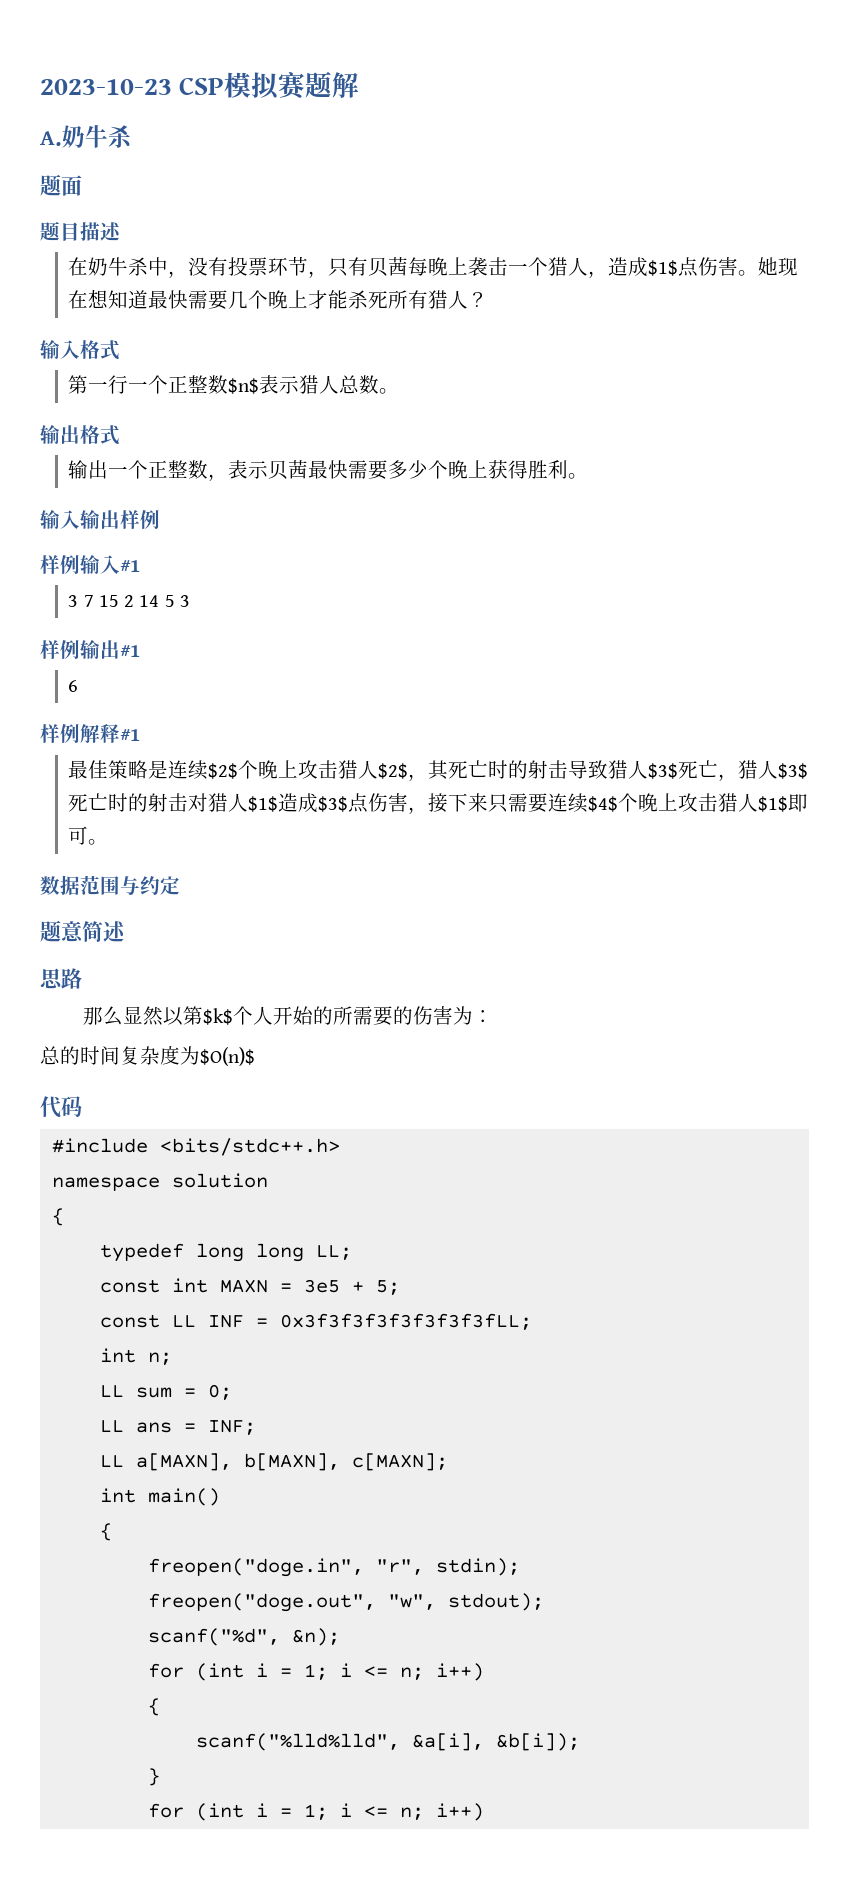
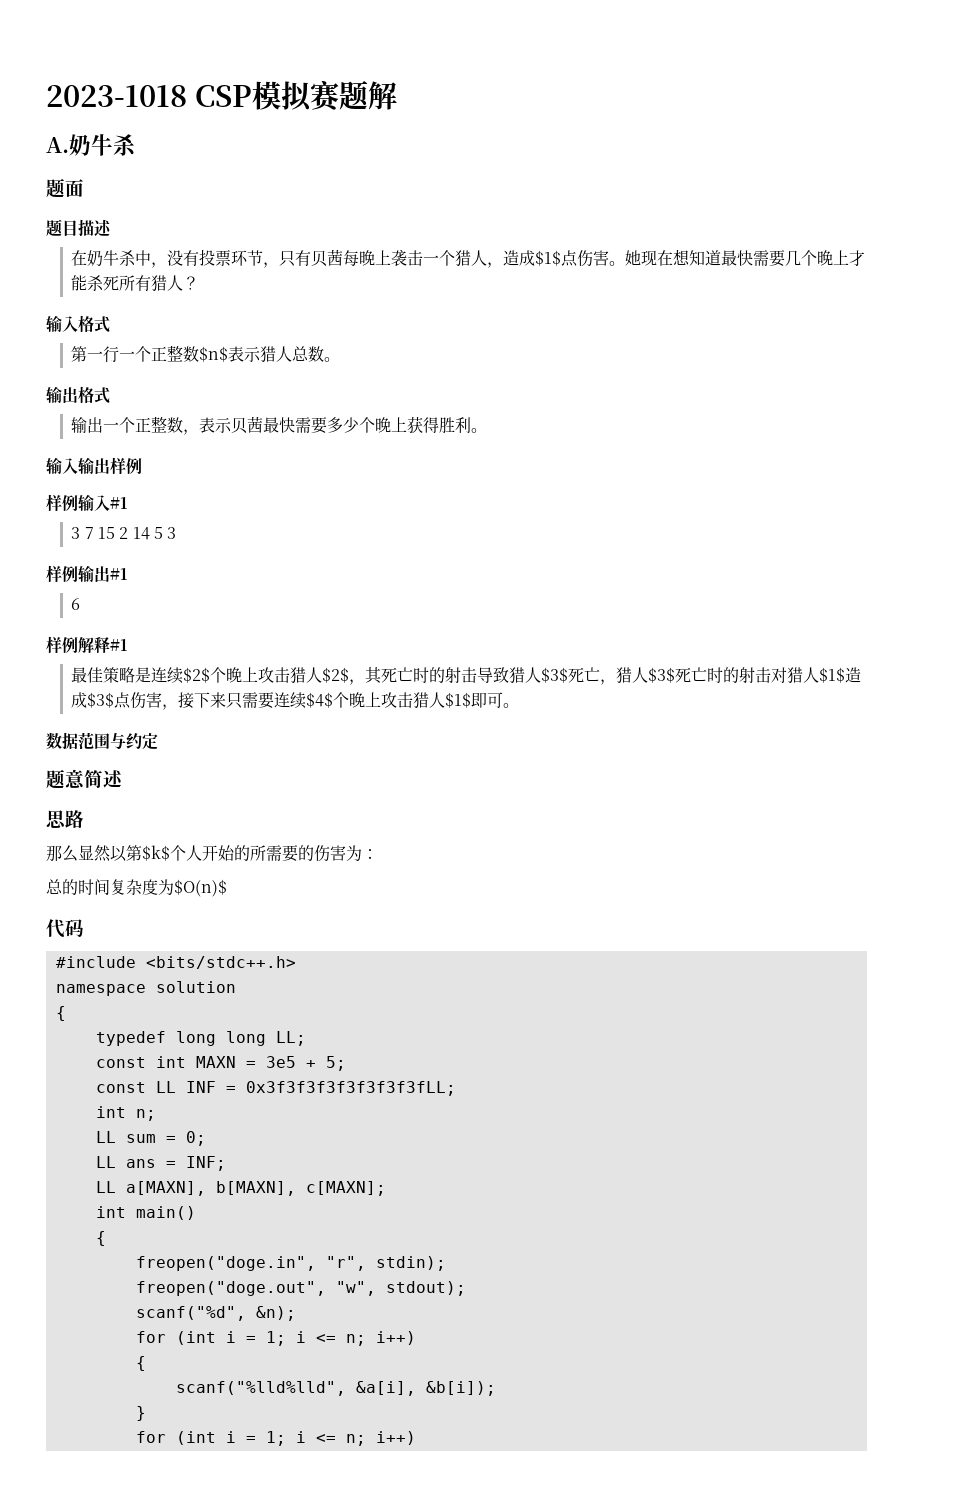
- 2023-10-23 CSP模拟赛题解
+ 2023-1018 CSP模拟赛题解

